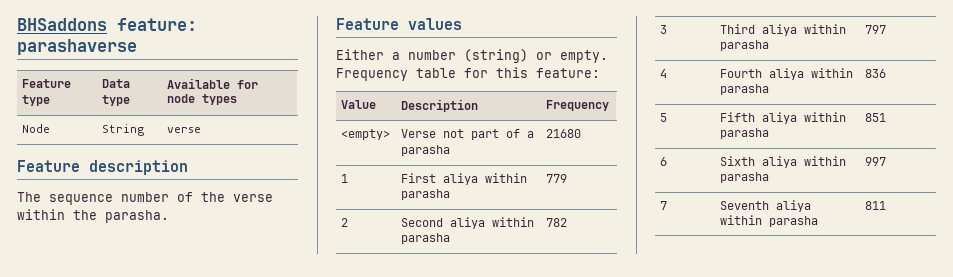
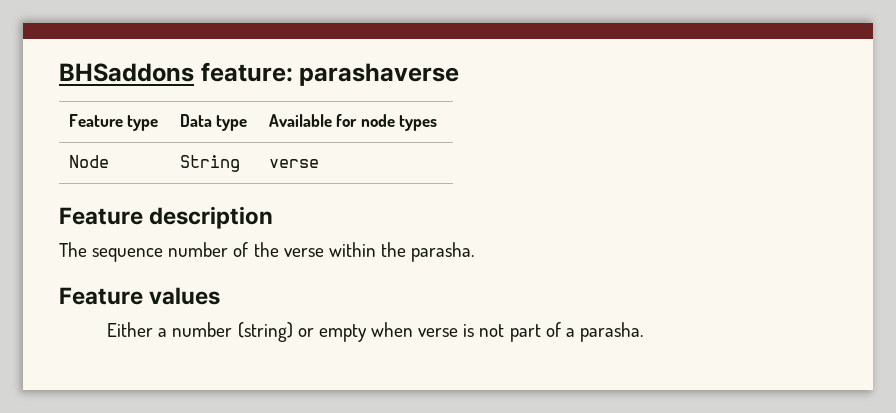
- Either a number (string) or empty. Frequency table for this feature:
- Value | Description | Frequency
- <empty> | Verse not part of a parasha | 21680
- 1 | First aliya within parasha | 779
- 2 | Second aliya within parasha | 782
- 3 | Third aliya within parasha | 797
- 4 | Fourth aliya within parasha | 836
- 5 | Fifth aliya within parasha | 851
- 6 | Sixth aliya within parasha | 997
- 7 | Seventh aliya within parasha | 811
+ Either a number (string) or empty when verse is not part of a parasha.

